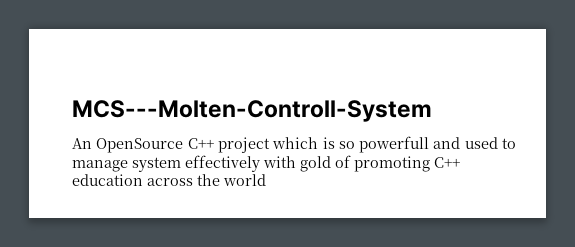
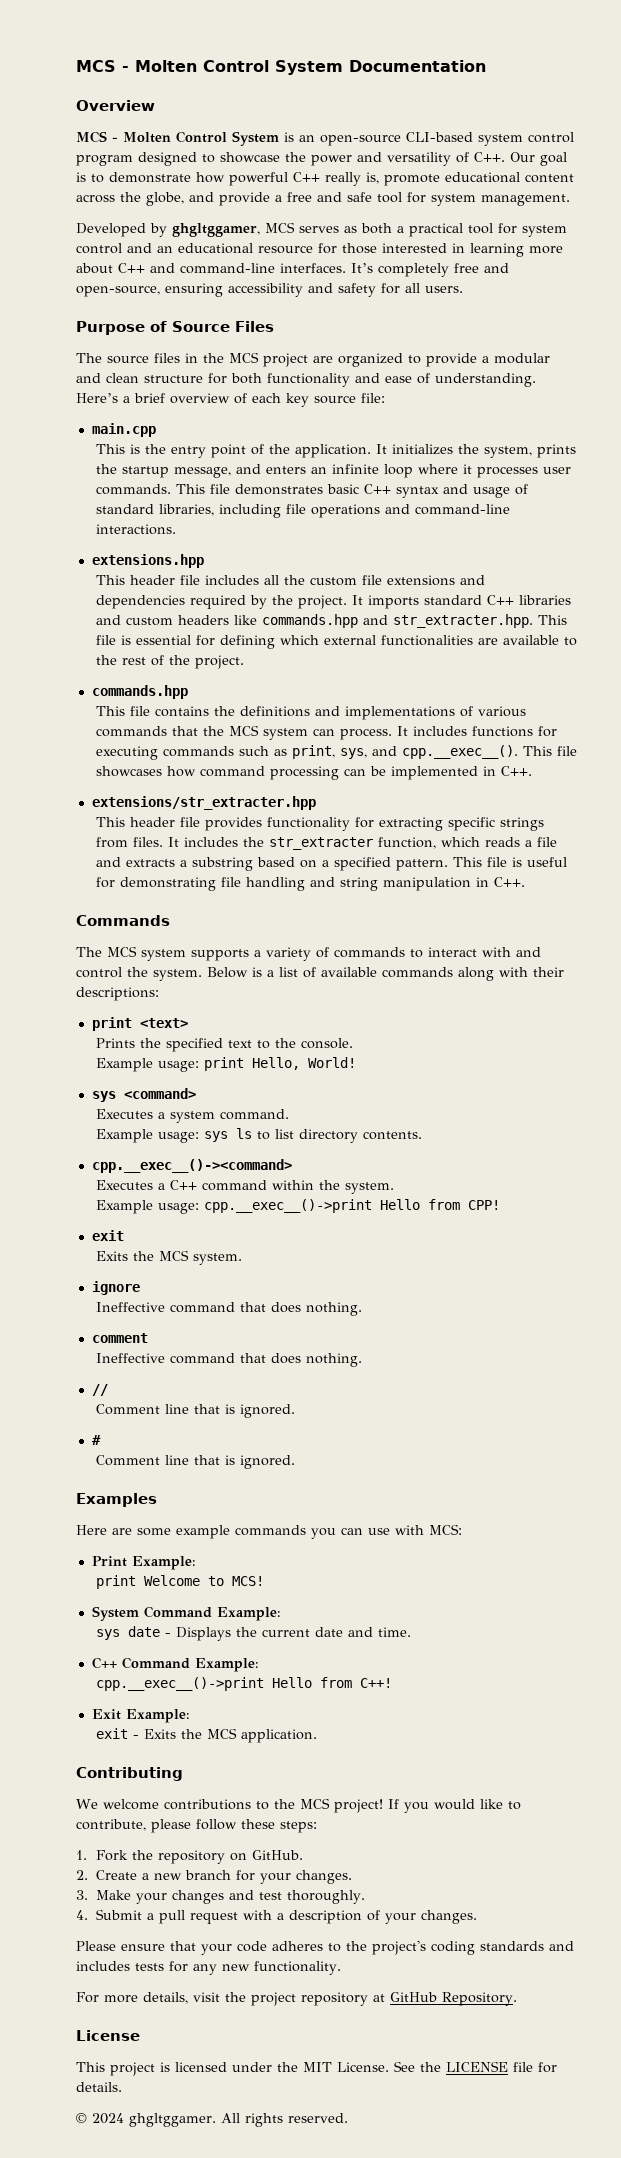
- MCS---Molten-Controll-System
- An OpenSource C++ project which is so powerfull and used to manage system effectively with gold of promoting C++ education across the world
+ MCS - Molten Control System Documentation
+ Overview
+ MCS - Molten Control System is an open-source CLI-based system control program designed to showcase the power and versatility of C++. Our goal is to demonstrate how powerful C++ really is, promote educational content across the globe, and provide a free and safe tool for system management.
+ Developed by ghgltggamer, MCS serves as both a practical tool for system control and an educational resource for those interested in learning more about C++ and command-line interfaces. It’s completely free and open-source, ensuring accessibility and safety for all users.
+ Purpose of Source Files
+ The source files in the MCS project are organized to provide a modular and clean structure for both functionality and ease of understanding. Here’s a brief overview of each key source file:
+ main.cpp
+ This is the entry point of the application. It initializes the system, prints the startup message, and enters an infinite loop where it processes user commands. This file demonstrates basic C++ syntax and usage of standard libraries, including file operations and command-line interactions.
+ extensions.hpp
+ This header file includes all the custom file extensions and dependencies required by the project. It imports standard C++ libraries and custom headers like commands.hpp and str_extracter.hpp. This file is essential for defining which external functionalities are available to the rest of the project.
+ commands.hpp
+ This file contains the definitions and implementations of various commands that the MCS system can process. It includes functions for executing commands such as print, sys, and cpp.__exec__(). This file showcases how command processing can be implemented in C++.
+ extensions/str_extracter.hpp
+ This header file provides functionality for extracting specific strings from files. It includes the str_extracter function, which reads a file and extracts a substring based on a specified pattern. This file is useful for demonstrating file handling and string manipulation in C++.
+ Commands
+ The MCS system supports a variety of commands to interact with and control the system. Below is a list of available commands along with their descriptions:
+ print <text>
+ Prints the specified text to the console.
+ Example usage: print Hello, World!
+ sys <command>
+ Executes a system command.
+ Example usage: sys ls to list directory contents.
+ cpp.__exec__()-><command>
+ Executes a C++ command within the system.
+ Example usage: cpp.__exec__()->print Hello from CPP!
+ exit
+ Exits the MCS system.
+ ignore
+ Ineffective command that does nothing.
+ comment
+ Ineffective command that does nothing.
+ //
+ Comment line that is ignored.
+ #
+ Comment line that is ignored.
+ Examples
+ Here are some example commands you can use with MCS:
+ Print Example:
+ print Welcome to MCS!
+ System Command Example:
+ sys date - Displays the current date and time.
+ C++ Command Example:
+ cpp.__exec__()->print Hello from C++!
+ Exit Example:
+ exit - Exits the MCS application.
+ Contributing
+ We welcome contributions to the MCS project! If you would like to contribute, please follow these steps:
+ 1. Fork the repository on GitHub.
+ 2. Create a new branch for your changes.
+ 3. Make your changes and test thoroughly.
+ 4. Submit a pull request with a description of your changes.
+ Please ensure that your code adheres to the project's coding standards and includes tests for any new functionality.
+ For more details, visit the project repository at GitHub Repository.
+ License
+ This project is licensed under the MIT License. See the LICENSE file for details.
+ © 2024 ghgltggamer. All rights reserved.

